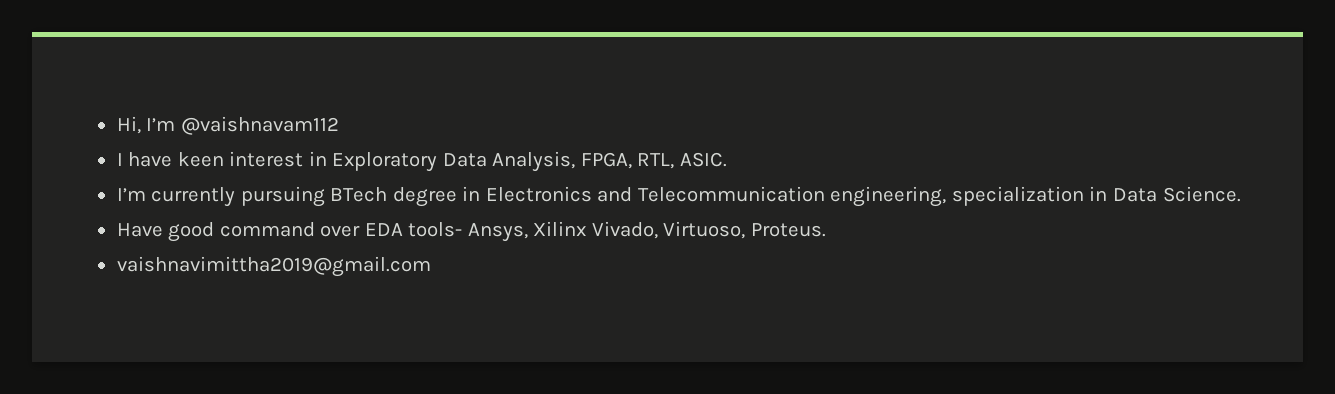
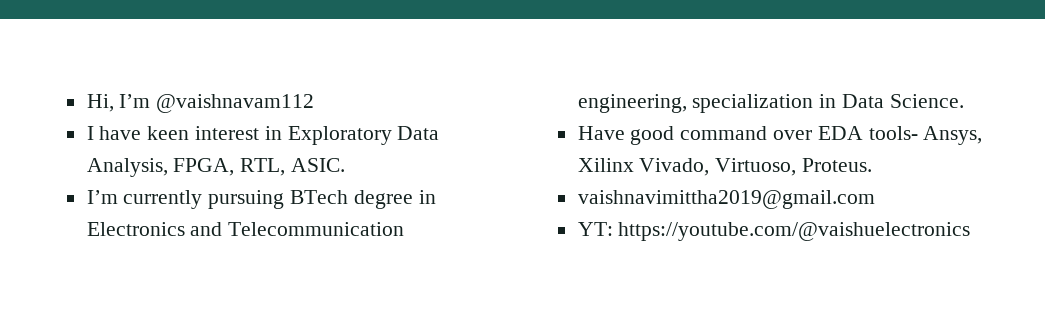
+ YT: https://youtube.com/@vaishuelectronics

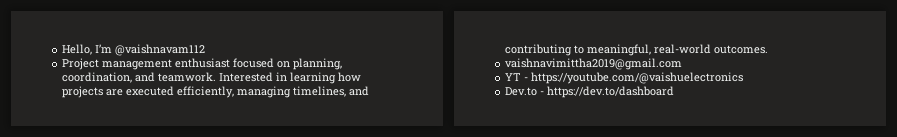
- Hi, I’m @vaishnavam112
+ Hello, I’m @vaishnavam112
- I have keen interest in Exploratory Data Analysis, FPGA, RTL, ASIC.
- I’m currently pursuing BTech degree in Electronics and Telecommunication engineering, specialization in Data Science.
- Have good command over EDA tools- Ansys, Xilinx Vivado, Virtuoso, Proteus.
+ Project management enthusiast focused on planning, coordination, and teamwork. Interested in learning how projects are executed efficiently, managing timelines, and contributing to meaningful, real-world outcomes.
- YT: https://youtube.com/@vaishuelectronics
+ YT - https://youtube.com/@vaishuelectronics
+ Dev.to - https://dev.to/dashboard

